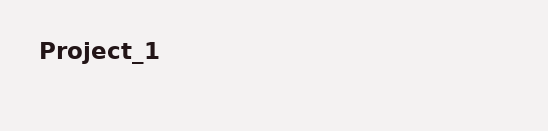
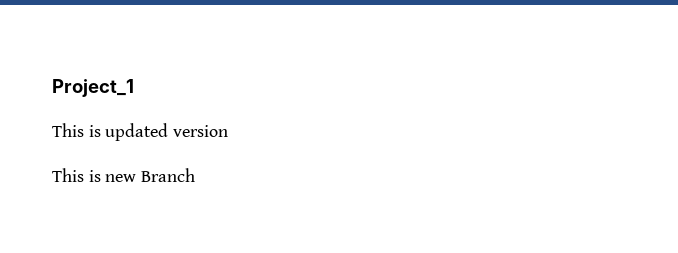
+ This is updated version
+ This is new Branch

